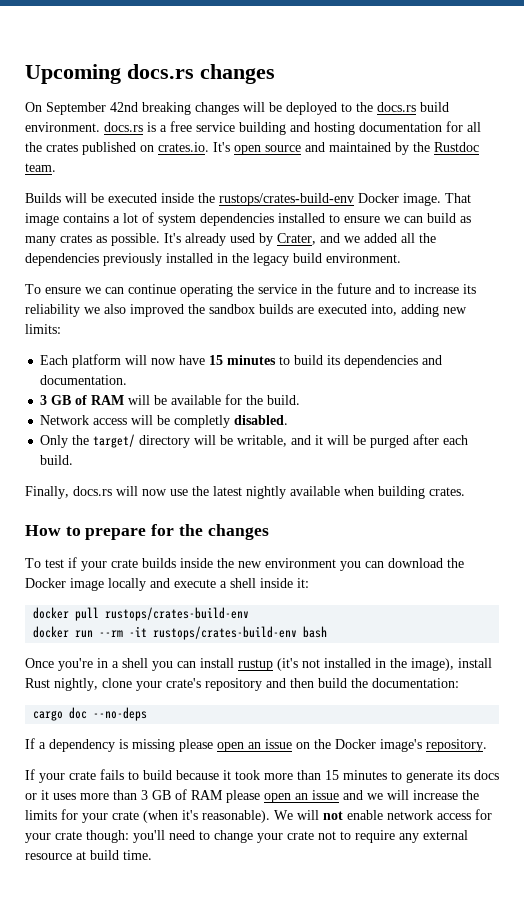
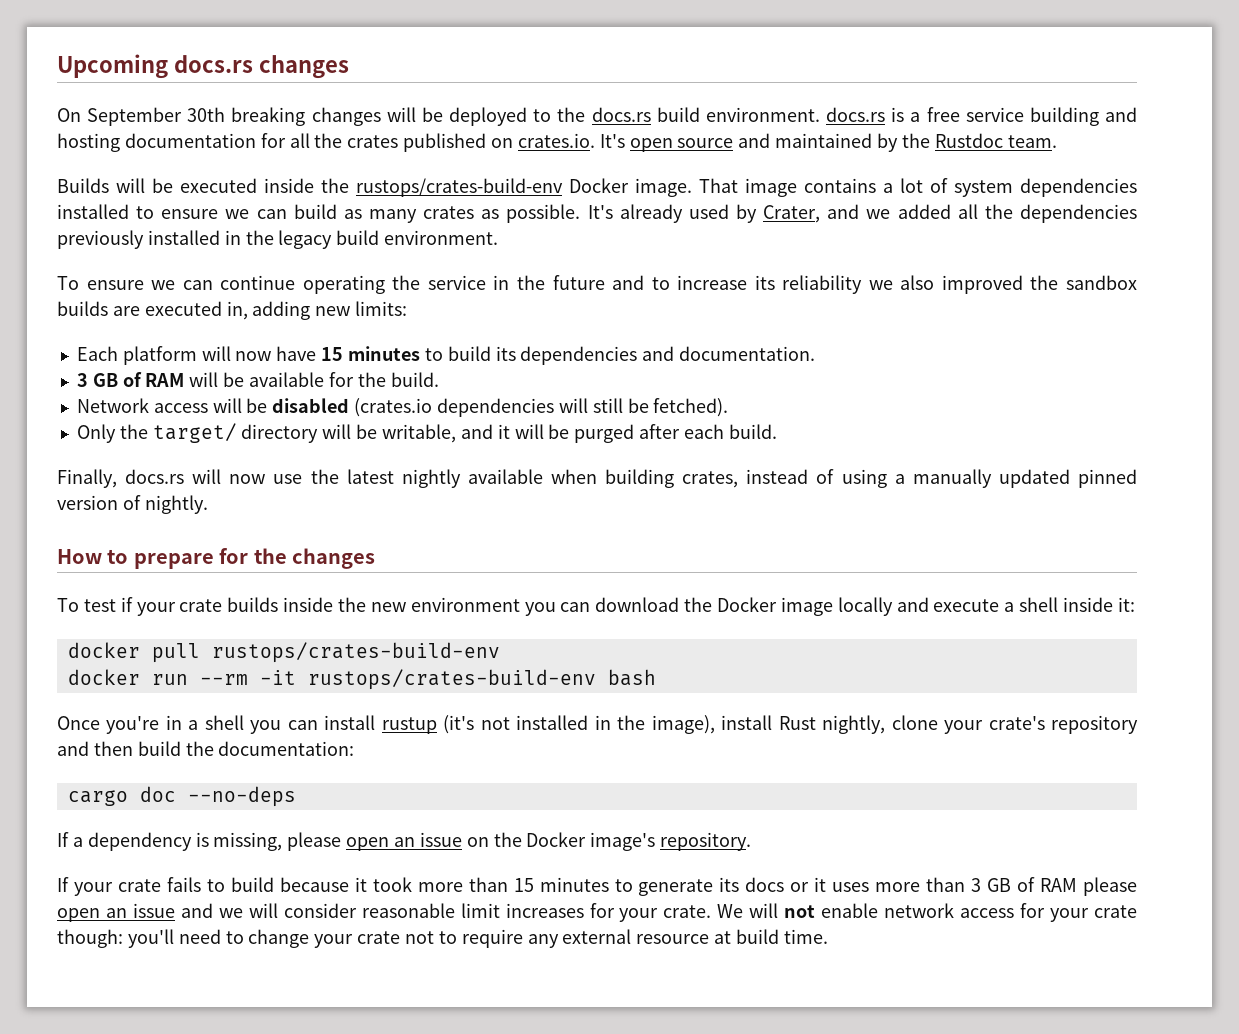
- On September 42nd breaking changes will be deployed to the docs.rs build environment. docs.rs is a free service building and hosting documentation for all the crates published on crates.io. It's open source and maintained by the Rustdoc team.
+ On September 30th breaking changes will be deployed to the docs.rs build environment. docs.rs is a free service building and hosting documentation for all the crates published on crates.io. It's open source and maintained by the Rustdoc team.
- To ensure we can continue operating the service in the future and to increase its reliability we also improved the sandbox builds are executed into, adding new limits:
+ To ensure we can continue operating the service in the future and to increase its reliability we also improved the sandbox builds are executed in, adding new limits:
- Network access will be completly disabled.
+ Network access will be disabled (crates.io dependencies will still be fetched).
- Finally, docs.rs will now use the latest nightly available when building crates.
+ Finally, docs.rs will now use the latest nightly available when building crates, instead of using a manually updated pinned version of nightly.
- If a dependency is missing please open an issue on the Docker image's repository.
+ If a dependency is missing, please open an issue on the Docker image's repository.
- If your crate fails to build because it took more than 15 minutes to generate its docs or it uses more than 3 GB of RAM please open an issue and we will increase the limits for your crate (when it's reasonable).
+ If your crate fails to build because it took more than 15 minutes to generate its docs or it uses more than 3 GB of RAM please open an issue and we will consider reasonable limit increases for your crate.

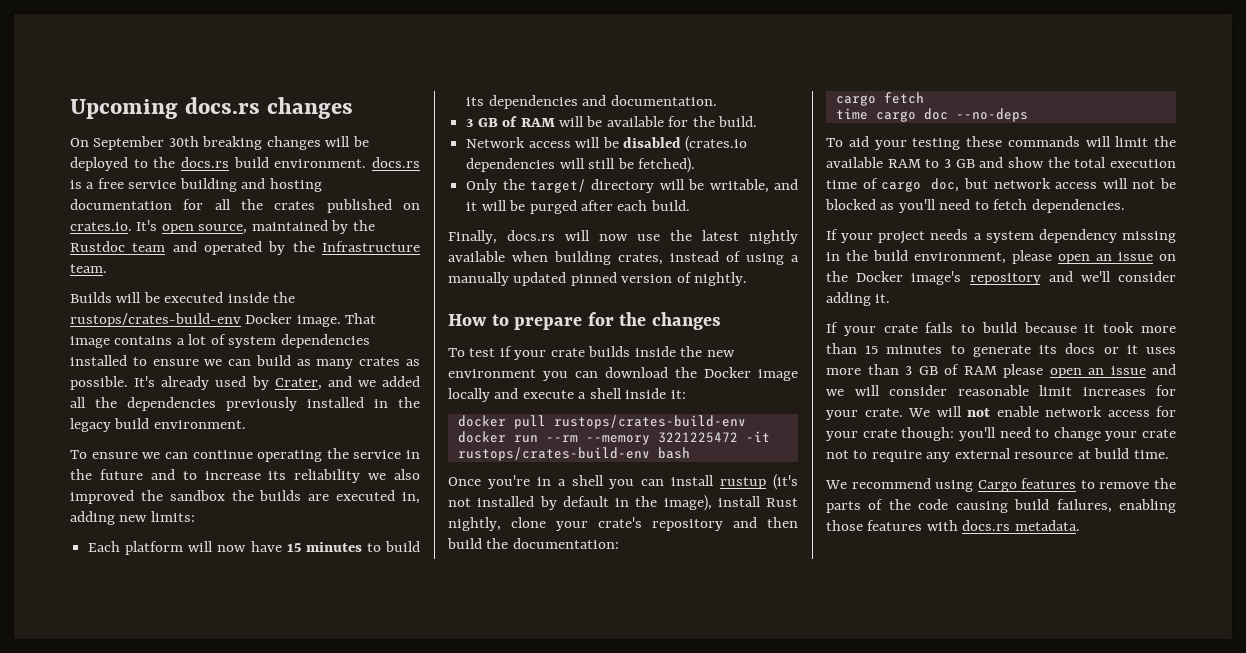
- On September 30th breaking changes will be deployed to the docs.rs build environment. docs.rs is a free service building and hosting documentation for all the crates published on crates.io. It's open source and maintained by the Rustdoc team.
+ On September 30th breaking changes will be deployed to the docs.rs build environment. docs.rs is a free service building and hosting documentation for all the crates published on crates.io. It's open source, maintained by the Rustdoc team and operated by the Infrastructure team.
- To ensure we can continue operating the service in the future and to increase its reliability we also improved the sandbox builds are executed in, adding new limits:
+ To ensure we can continue operating the service in the future and to increase its reliability we also improved the sandbox the builds are executed in, adding new limits:
- docker run --rm -it rustops/crates-build-env bash
+ docker run --rm --memory 3221225472 -it rustops/crates-build-env bash
- Once you're in a shell you can install rustup (it's not installed in the image), install Rust nightly, clone your crate's repository and then build the documentation:
+ Once you're in a shell you can install rustup (it's not installed by default in the image), install Rust nightly, clone your crate's repository and then build the documentation:
- cargo doc --no-deps
+ cargo fetch
+ time cargo doc --no-deps
- If a dependency is missing, please open an issue on the Docker image's repository.
+ To aid your testing these commands will limit the available RAM to 3 GB and show the total execution time of cargo doc, but network access will not be blocked as you'll need to fetch dependencies.
+ If your project needs a system dependency missing in the build environment, please open an issue on the Docker image's repository and we'll consider adding it.
+ We recommend using Cargo features to remove the parts of the code causing build failures, enabling those features with docs.rs metadata.

